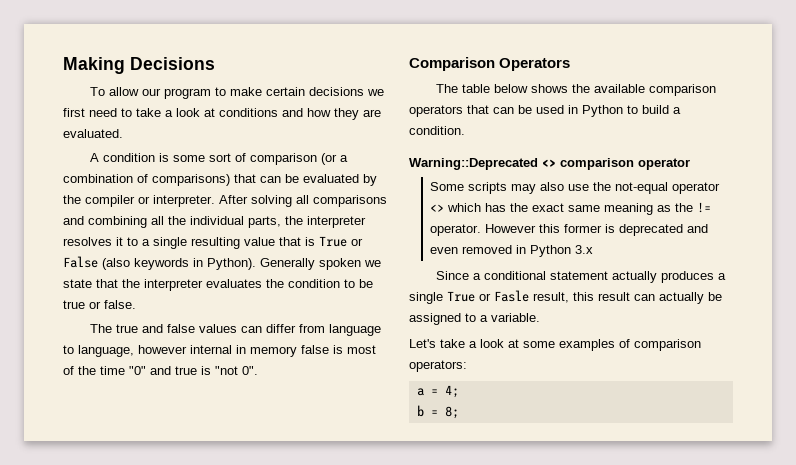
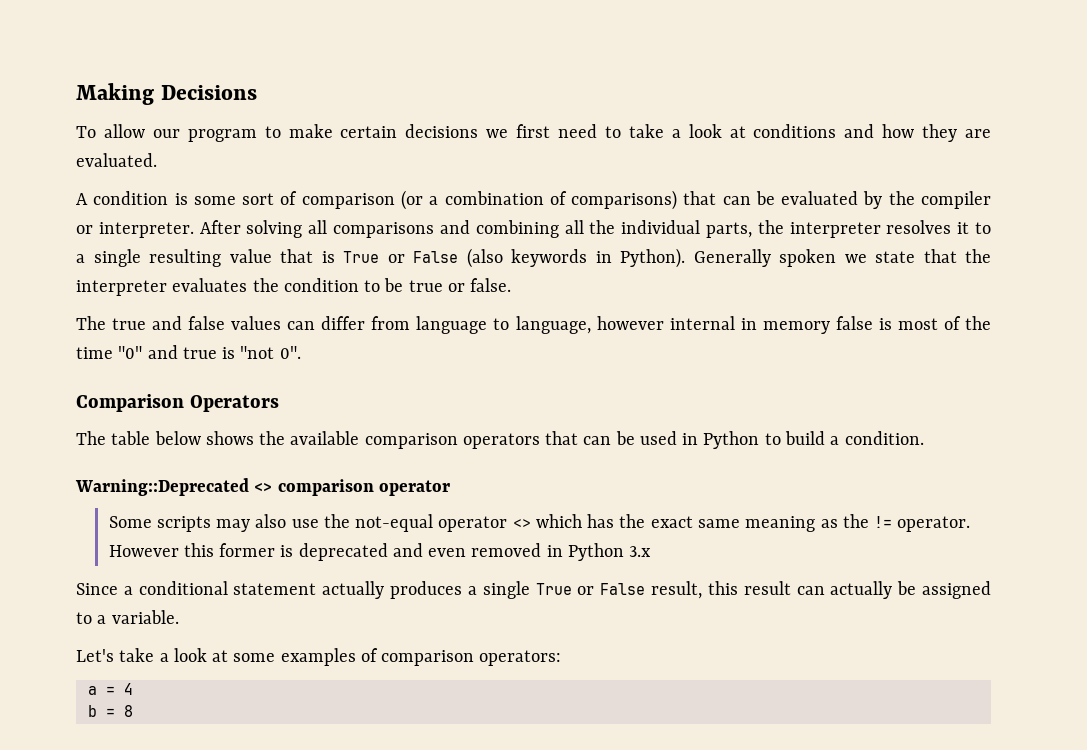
- Since a conditional statement actually produces a single True or Fasle result, this result can actually be assigned to a variable.
+ Since a conditional statement actually produces a single True or False result, this result can actually be assigned to a variable.
- a = 4;
+ a = 4
- b = 8;
+ b = 8

